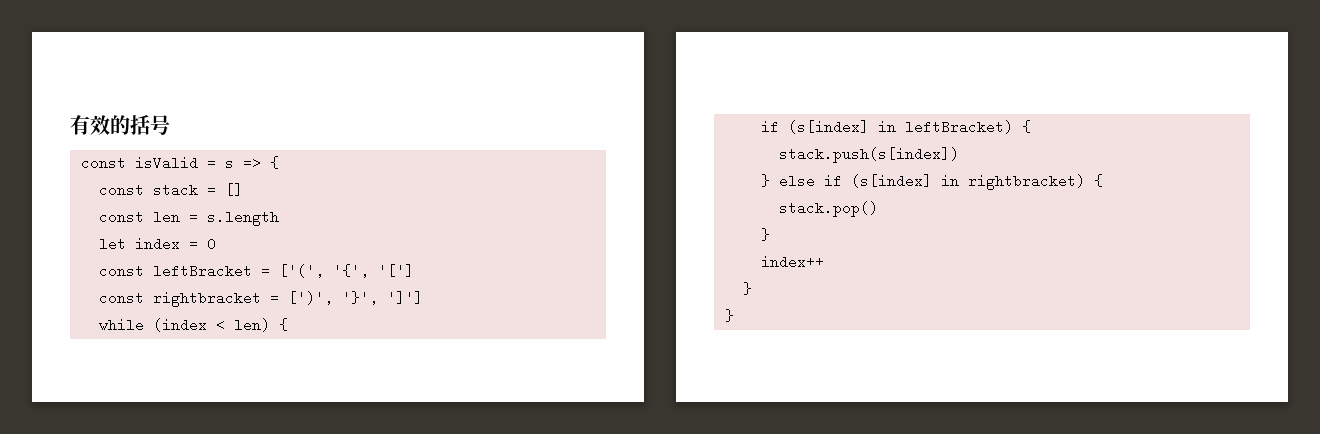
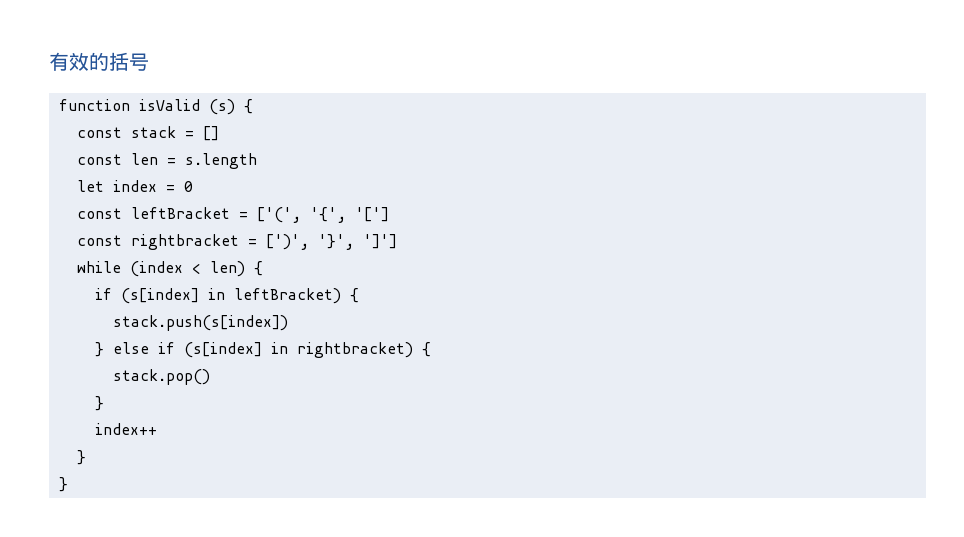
- const isValid = s => {
+ function isValid (s) {

